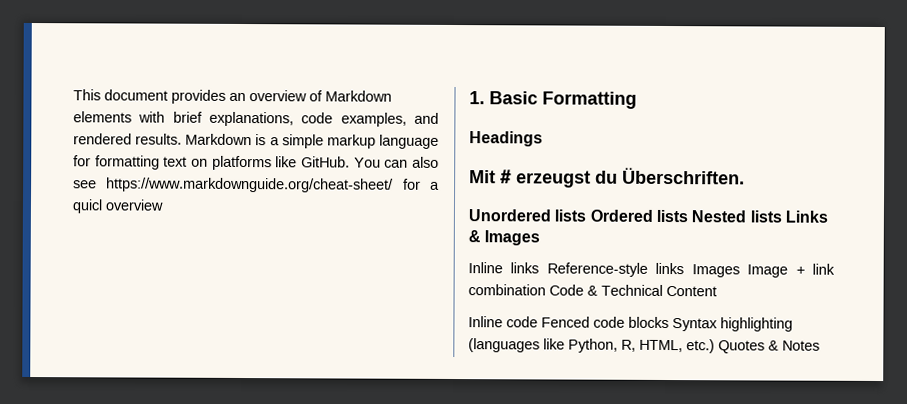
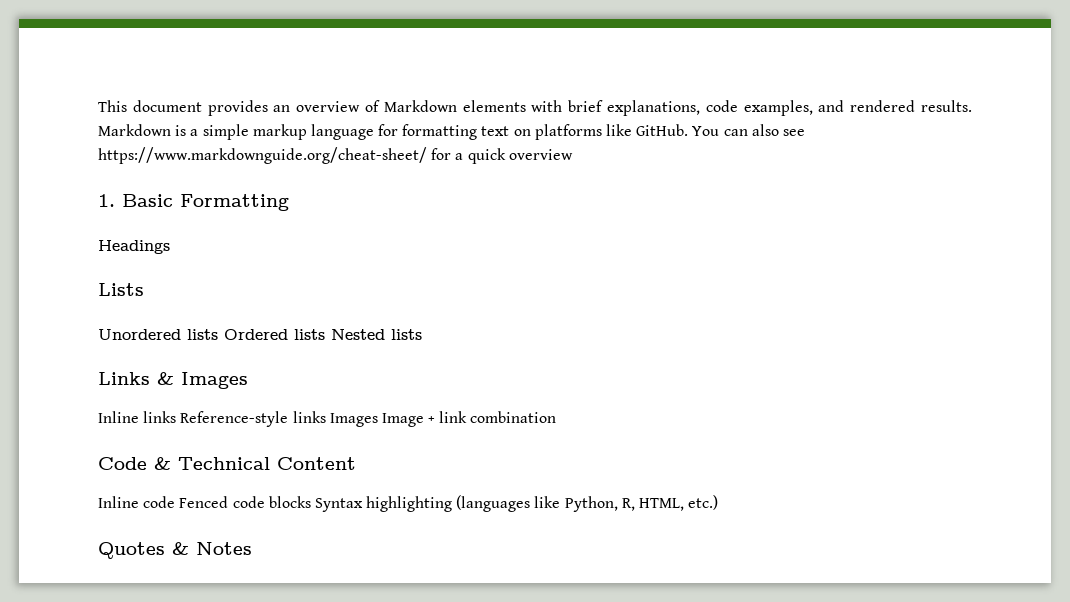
- You can also see https://www.markdownguide.org/cheat-sheet/ for a quicl overview
+ You can also see https://www.markdownguide.org/cheat-sheet/ for a quick overview
- Mit # erzeugst du Überschriften.
+ Lists
- Unordered lists Ordered lists Nested lists Links & Images
+ Unordered lists Ordered lists Nested lists
+ Links & Images
- Inline links Reference-style links Images Image + link combination Code & Technical Content
+ Inline links Reference-style links Images Image + link combination
+ Code & Technical Content
- Inline code Fenced code blocks Syntax highlighting (languages like Python, R, HTML, etc.) Quotes & Notes
+ Inline code Fenced code blocks Syntax highlighting (languages like Python, R, HTML, etc.)
+ Quotes & Notes

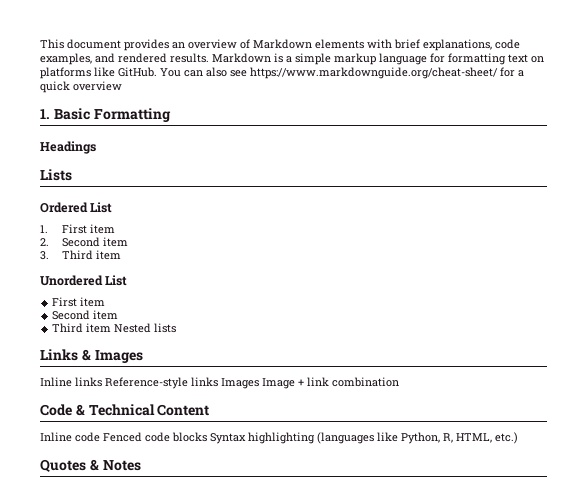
- Unordered lists Ordered lists Nested lists
+ Ordered List
+ 1. First item
+ 2. Second item
+ 3. Third item
+ Unordered List
+ First item
+ Second item
+ Third item Nested lists

